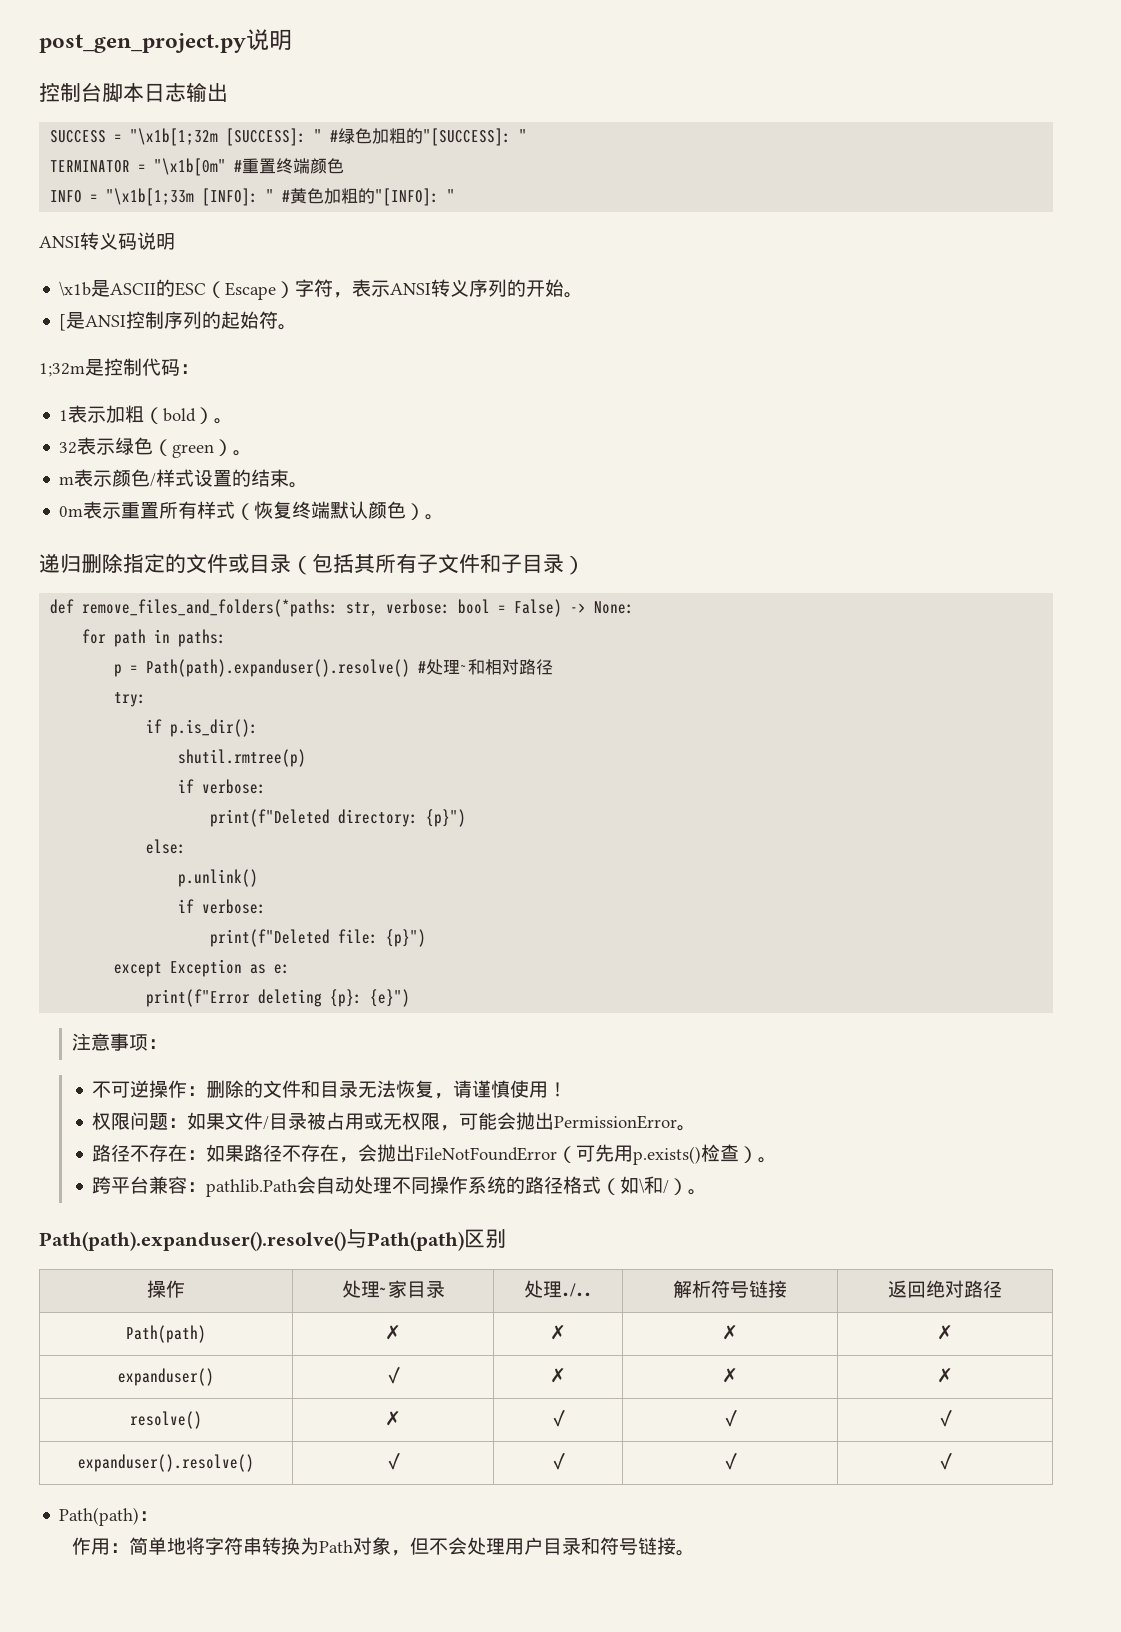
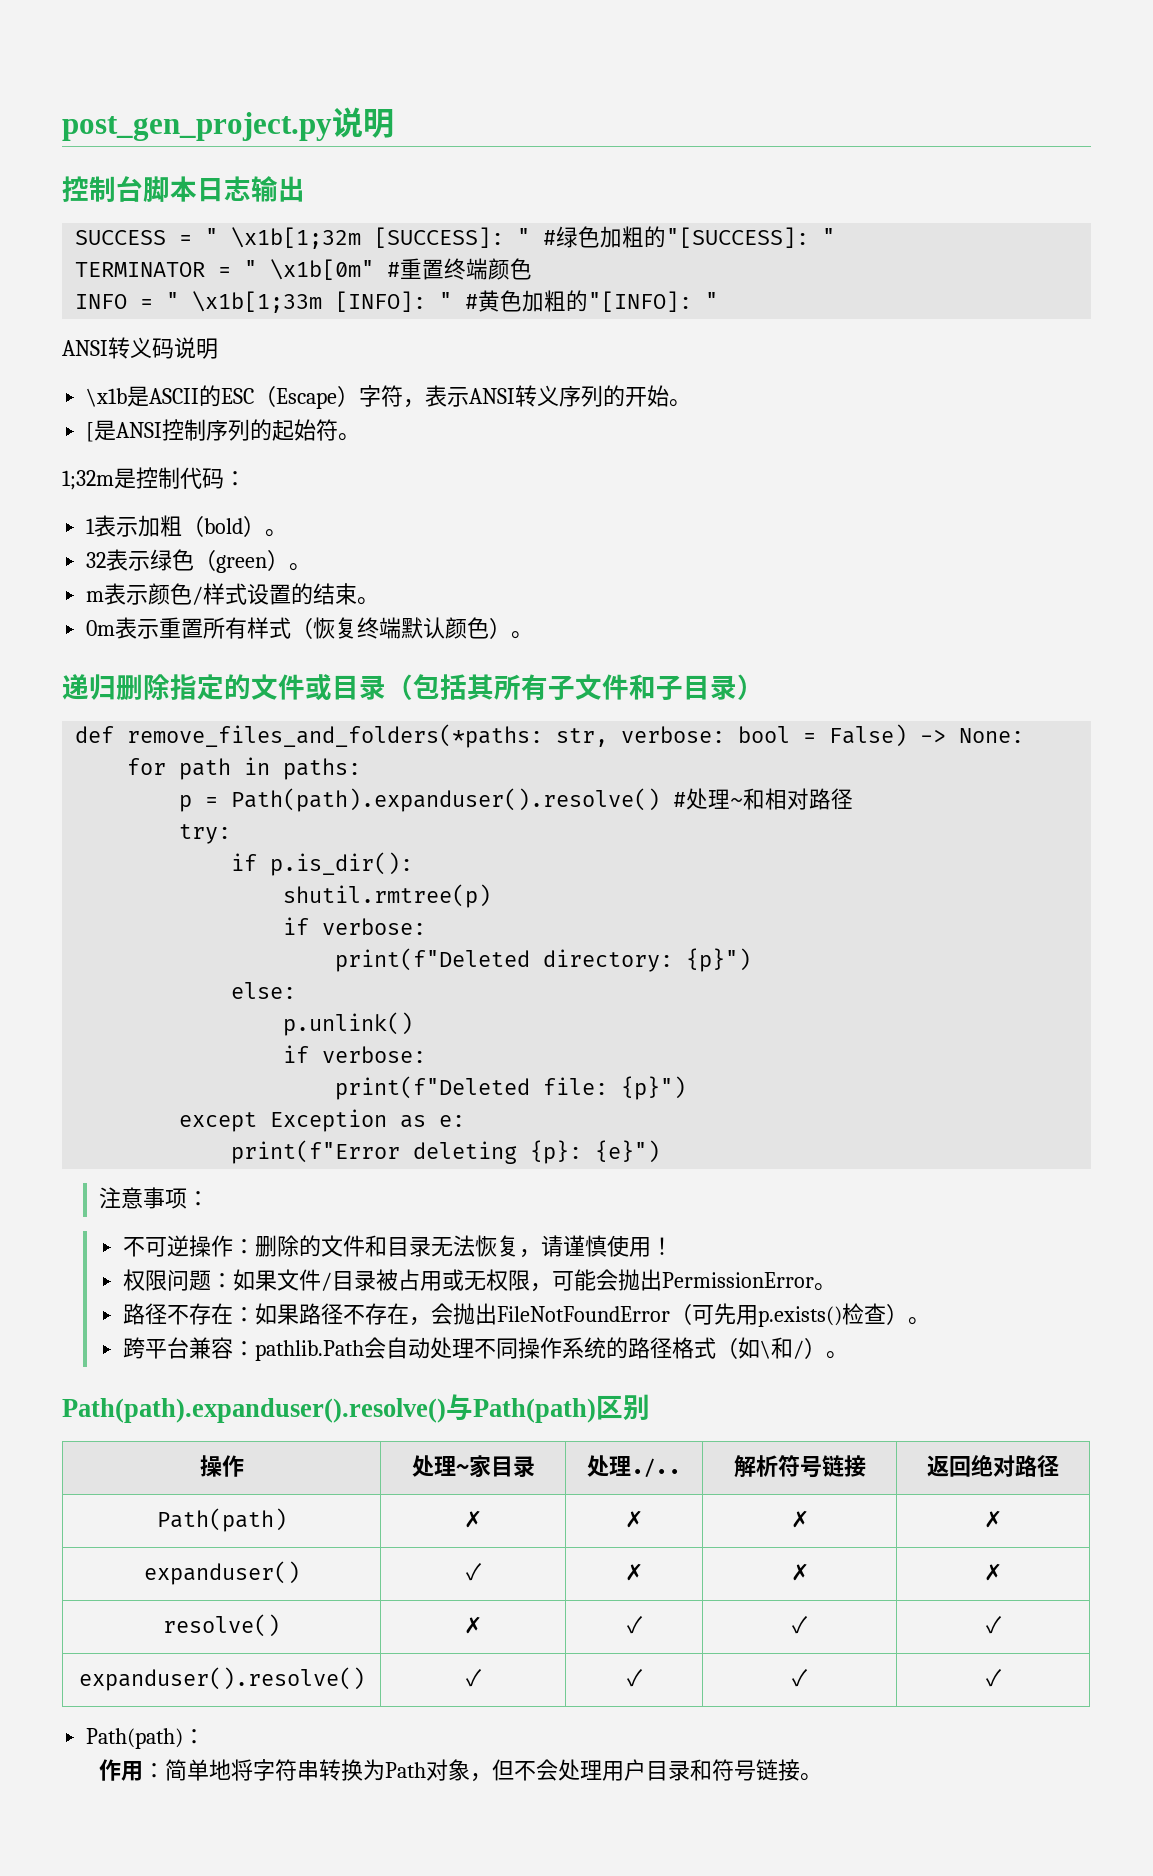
- SUCCESS = "\x1b[1;32m [SUCCESS]: " #绿色加粗的"[SUCCESS]: "
+ SUCCESS = " \x1b[1;32m [SUCCESS]: " #绿色加粗的"[SUCCESS]: "
- TERMINATOR = "\x1b[0m" #重置终端颜色
+ TERMINATOR = " \x1b[0m" #重置终端颜色
- INFO = "\x1b[1;33m [INFO]: " #黄色加粗的"[INFO]: "
+ INFO = " \x1b[1;33m [INFO]: " #黄色加粗的"[INFO]: "

